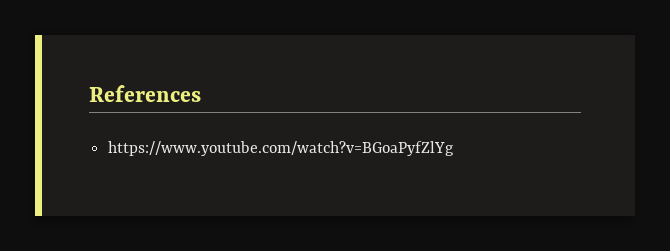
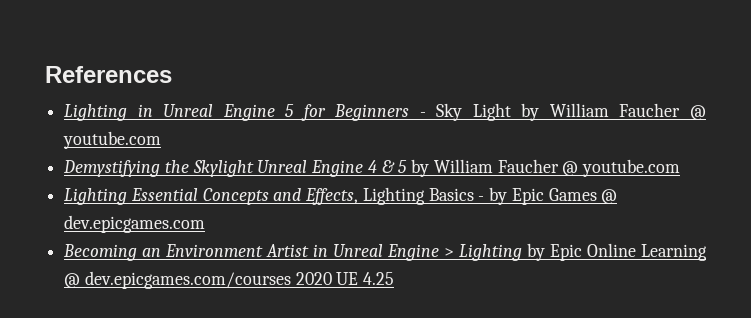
- https://www.youtube.com/watch?v=BGoaPyfZlYg
+ Lighting in Unreal Engine 5 for Beginners - Sky Light by William Faucher @ youtube.com
+ Demystifying the Skylight Unreal Engine 4 & 5 by William Faucher @ youtube.com
+ Lighting Essential Concepts and Effects, Lighting Basics - by Epic Games @ dev.epicgames.com
+ Becoming an Environment Artist in Unreal Engine > Lighting by Epic Online Learning @ dev.epicgames.com/courses 2020 UE 4.25

